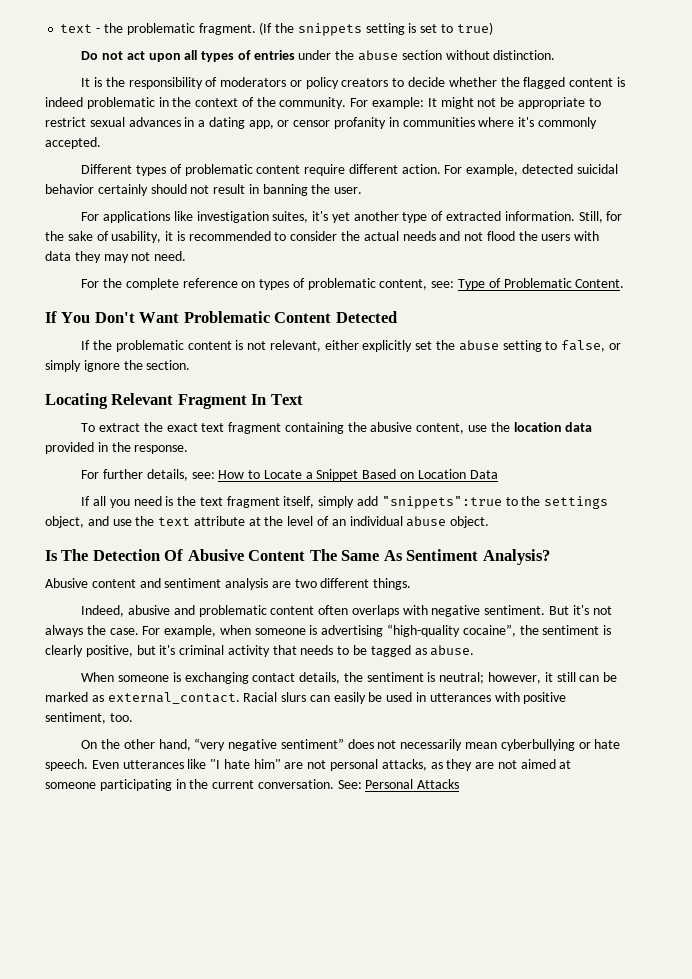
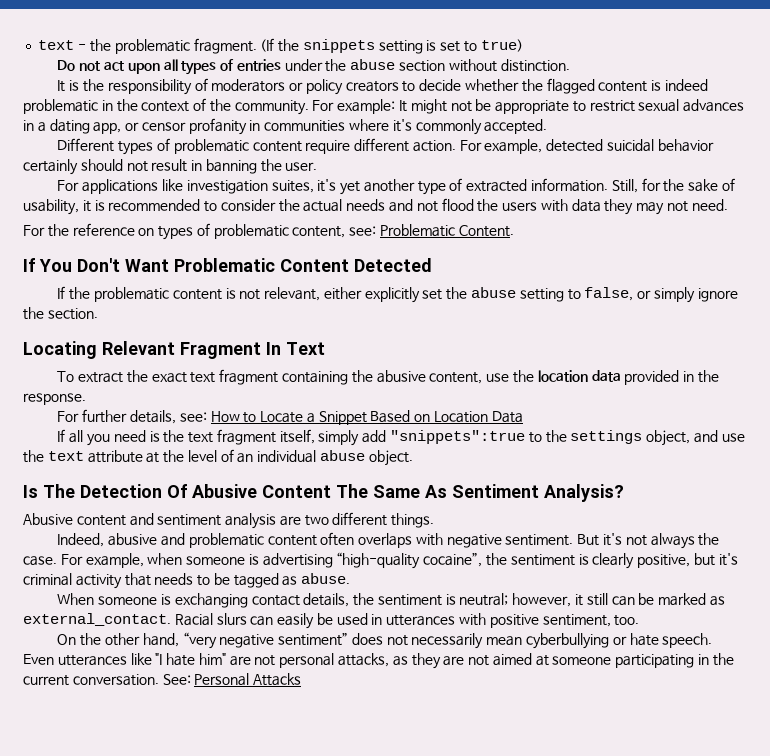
- For the complete reference on types of problematic content, see: Type of Problematic Content.
+ For the reference on types of problematic content, see: Problematic Content.

